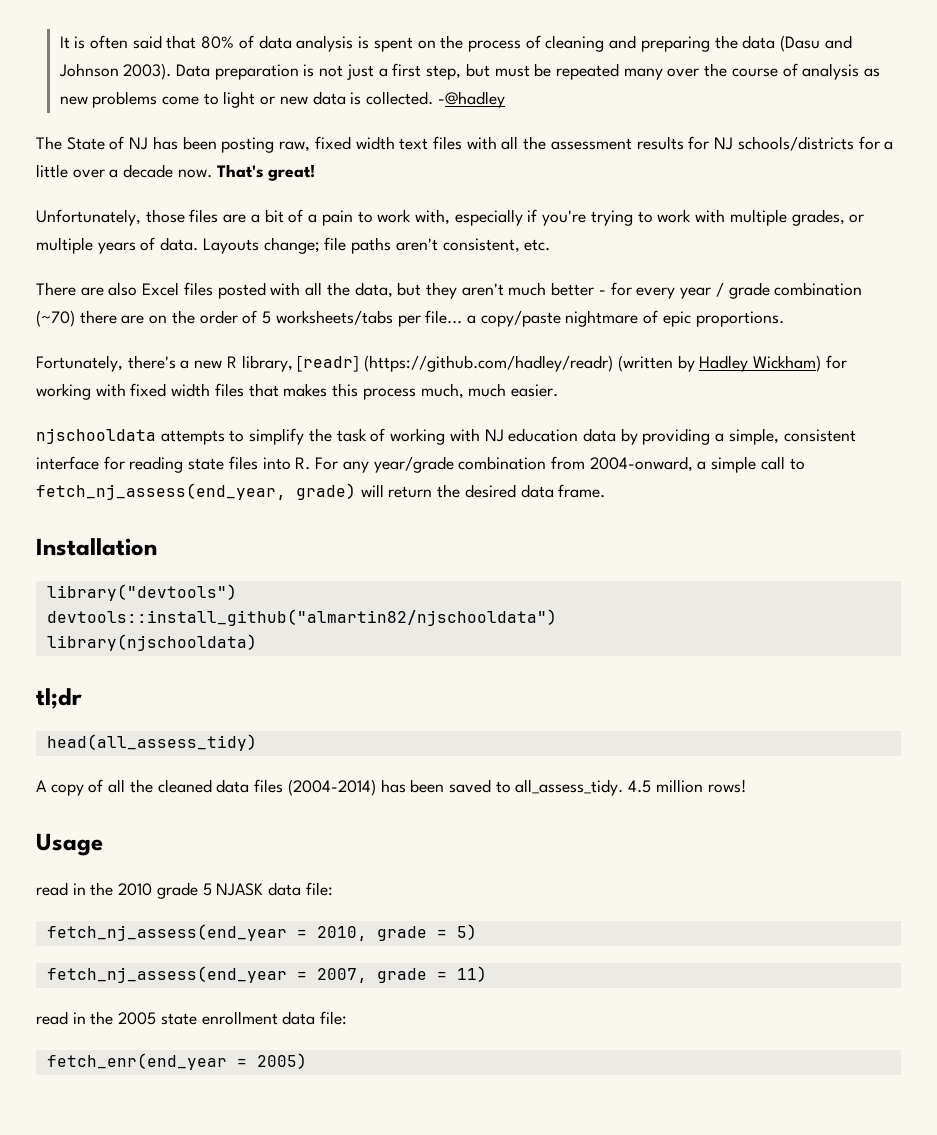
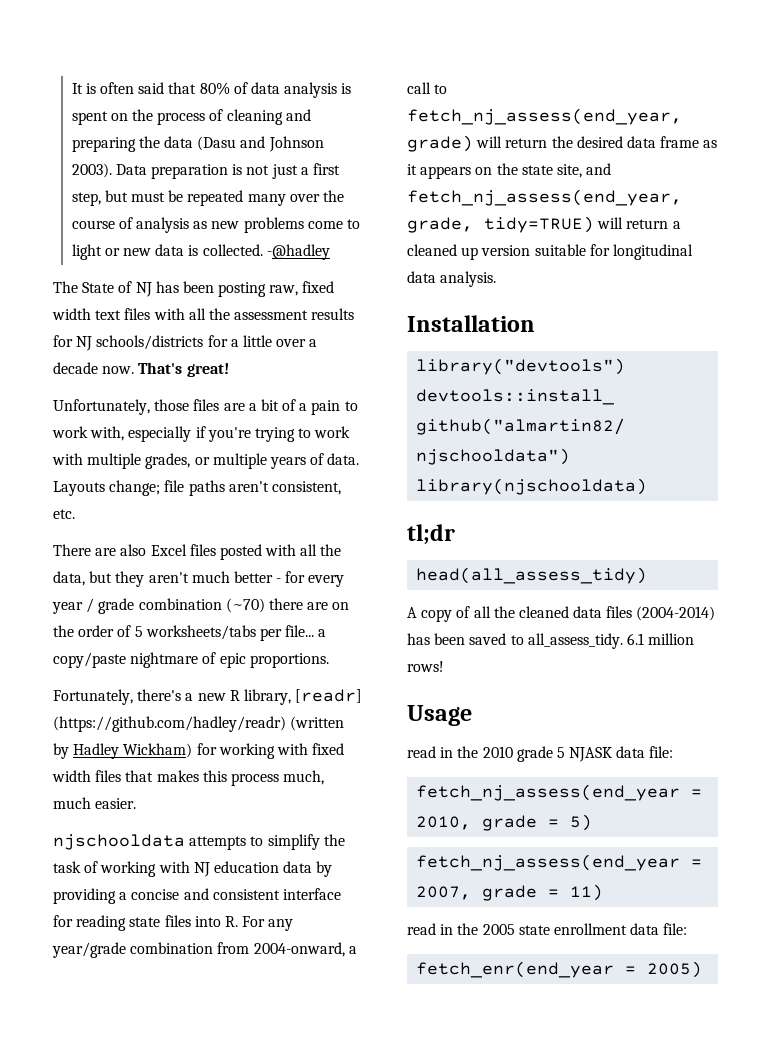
- njschooldata attempts to simplify the task of working with NJ education data by providing a simple, consistent interface for reading state files into R. For any year/grade combination from 2004-onward, a simple call to fetch_nj_assess(end_year, grade) will return the desired data frame.
+ njschooldata attempts to simplify the task of working with NJ education data by providing a concise and consistent interface for reading state files into R. For any year/grade combination from 2004-onward, a call to fetch_nj_assess(end_year, grade) will return the desired data frame as it appears on the state site, and fetch_nj_assess(end_year, grade, tidy=TRUE) will return a cleaned up version suitable for longitudinal data analysis.
- 4.5 million rows!
+ 6.1 million rows!

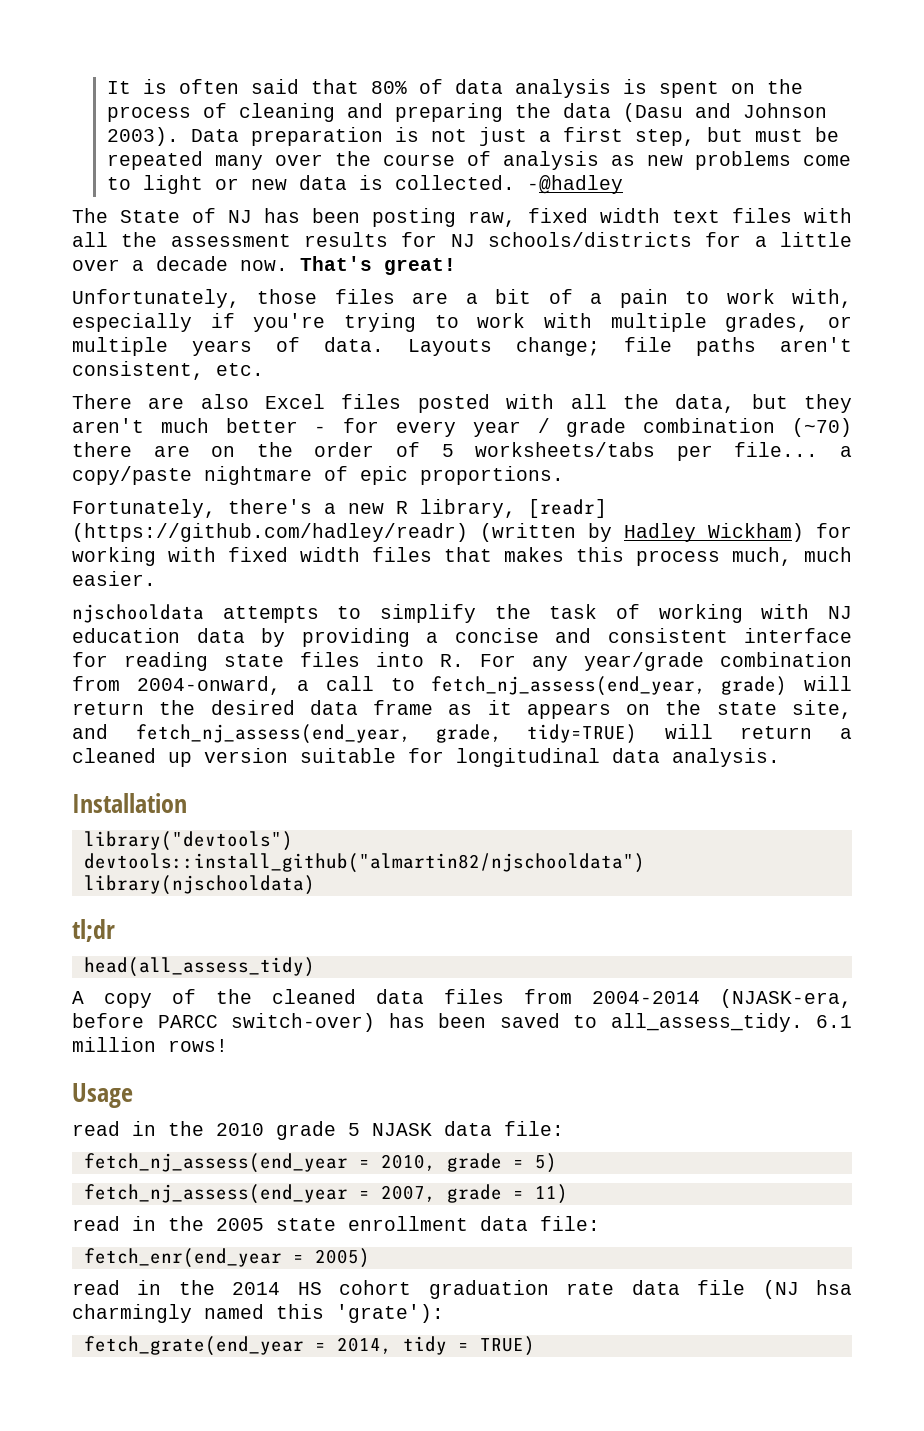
- A copy of all the cleaned data files (2004-2014) has been saved to all_assess_tidy.
+ A copy of the cleaned data files from 2004-2014 (NJASK-era, before PARCC switch-over) has been saved to all_assess_tidy.
+ read in the 2014 HS cohort graduation rate data file (NJ hsa charmingly named this 'grate'):
+ fetch_grate(end_year = 2014, tidy = TRUE)

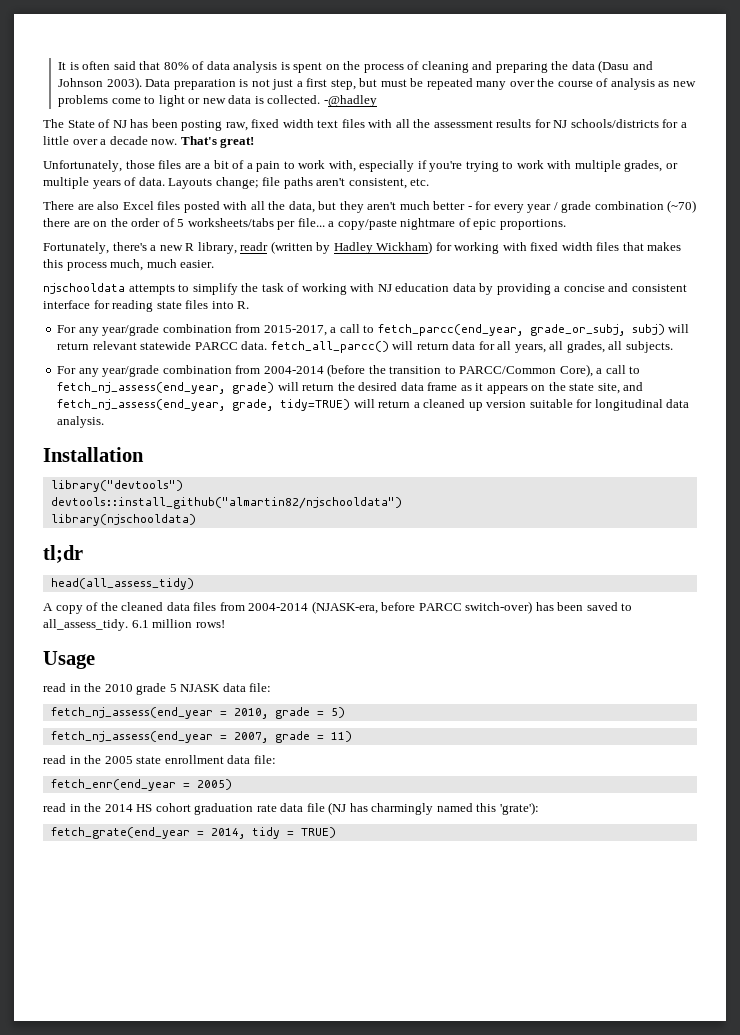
- Fortunately, there's a new R library, [readr] (https://github.com/hadley/readr) (written by Hadley Wickham) for working with fixed width files that makes this process much, much easier.
+ Fortunately, there's a new R library, readr (written by Hadley Wickham) for working with fixed width files that makes this process much, much easier.
- njschooldata attempts to simplify the task of working with NJ education data by providing a concise and consistent interface for reading state files into R. For any year/grade combination from 2004-onward, a call to fetch_nj_assess(end_year, grade) will return the desired data frame as it appears on the state site, and fetch_nj_assess(end_year, grade, tidy=TRUE) will return a cleaned up version suitable for longitudinal data analysis.
+ njschooldata attempts to simplify the task of working with NJ education data by providing a concise and consistent interface for reading state files into R.
+ For any year/grade combination from 2015-2017, a call to fetch_parcc(end_year, grade_or_subj, subj) will return relevant statewide PARCC data. fetch_all_parcc() will return data for all years, all grades, all subjects.
+ For any year/grade combination from 2004-2014 (before the transition to PARCC/Common Core), a call to fetch_nj_assess(end_year, grade) will return the desired data frame as it appears on the state site, and fetch_nj_assess(end_year, grade, tidy=TRUE) will return a cleaned up version suitable for longitudinal data analysis.
- read in the 2014 HS cohort graduation rate data file (NJ hsa charmingly named this 'grate'):
+ read in the 2014 HS cohort graduation rate data file (NJ has charmingly named this 'grate'):

